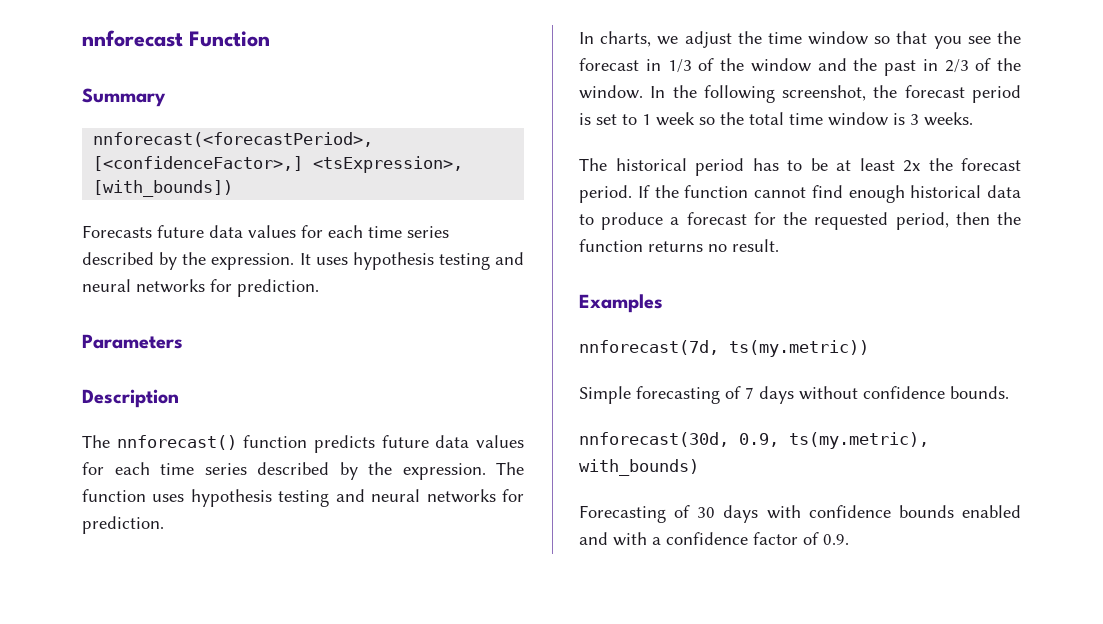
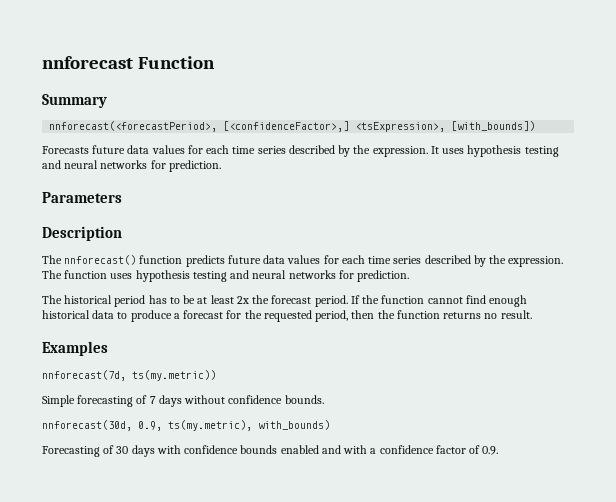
- In charts, we adjust the time window so that you see the forecast in 1/3 of the window and the past in 2/3 of the window. In the following screenshot, the forecast period is set to 1 week so the total time window is 3 weeks.

